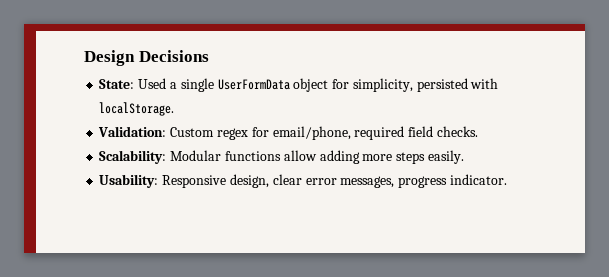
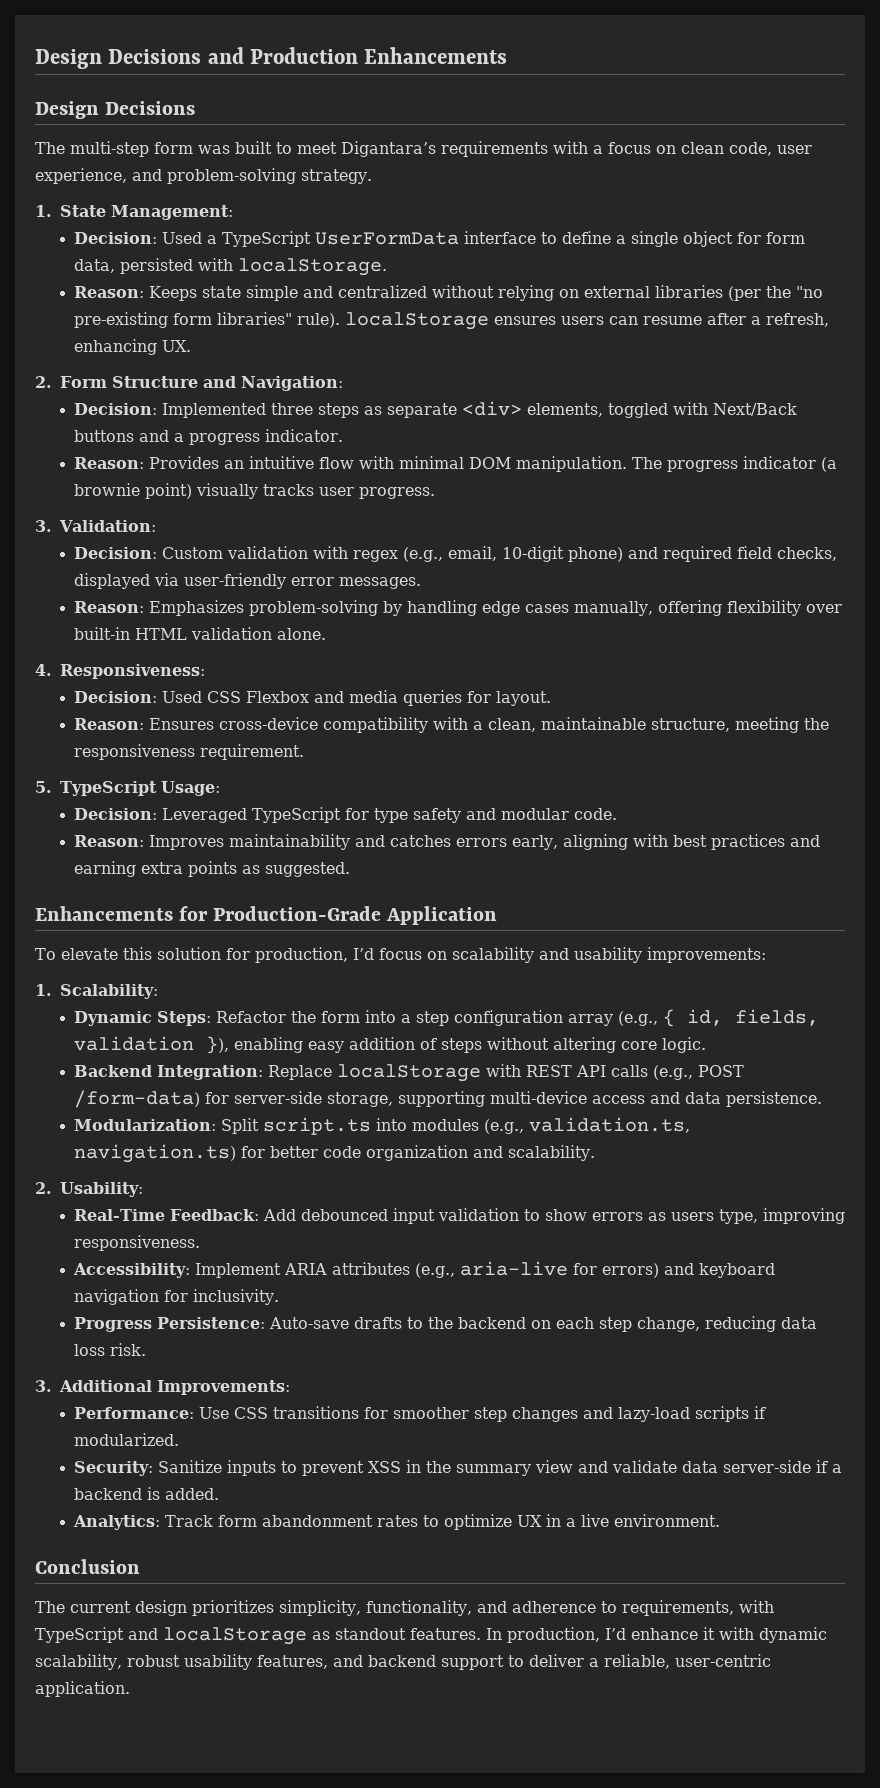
+ Design Decisions and Production Enhancements
  Design Decisions
- State: Used a single UserFormData object for simplicity, persisted with localStorage.
- Validation: Custom regex for email/phone, required field checks.
- Scalability: Modular functions allow adding more steps easily.
- Usability: Responsive design, clear error messages, progress indicator.
+ The multi-step form was built to meet Digantara’s requirements with a focus on clean code, user experience, and problem-solving strategy.
+ 1. State Management:
+ Decision: Used a TypeScript UserFormData interface to define a single object for form data, persisted with localStorage.
+ Reason: Keeps state simple and centralized without relying on external libraries (per the "no pre-existing form libraries" rule). localStorage ensures users can resume after a refresh, enhancing UX.
+ 2. Form Structure and Navigation:
+ Decision: Implemented three steps as separate <div> elements, toggled with Next/Back buttons and a progress indicator.
+ Reason: Provides an intuitive flow with minimal DOM manipulation. The progress indicator (a brownie point) visually tracks user progress.
+ 3. Validation:
+ Decision: Custom validation with regex (e.g., email, 10-digit phone) and required field checks, displayed via user-friendly error messages.
+ Reason: Emphasizes problem-solving by handling edge cases manually, offering flexibility over built-in HTML validation alone.
+ 4. Responsiveness:
+ Decision: Used CSS Flexbox and media queries for layout.
+ Reason: Ensures cross-device compatibility with a clean, maintainable structure, meeting the responsiveness requirement.
+ 5. TypeScript Usage:
+ Decision: Leveraged TypeScript for type safety and modular code.
+ Reason: Improves maintainability and catches errors early, aligning with best practices and earning extra points as suggested.
+ Enhancements for Production-Grade Application
+ To elevate this solution for production, I’d focus on scalability and usability improvements:
+ 1. Scalability:
+ Dynamic Steps: Refactor the form into a step configuration array (e.g., { id, fields, validation }), enabling easy addition of steps without altering core logic.
+ Backend Integration: Replace localStorage with REST API calls (e.g., POST /form-data) for server-side storage, supporting multi-device access and data persistence.
+ Modularization: Split script.ts into modules (e.g., validation.ts, navigation.ts) for better code organization and scalability.
+ 2. Usability:
+ Real-Time Feedback: Add debounced input validation to show errors as users type, improving responsiveness.
+ Accessibility: Implement ARIA attributes (e.g., aria-live for errors) and keyboard navigation for inclusivity.
+ Progress Persistence: Auto-save drafts to the backend on each step change, reducing data loss risk.
+ 3. Additional Improvements:
+ Performance: Use CSS transitions for smoother step changes and lazy-load scripts if modularized.
+ Security: Sanitize inputs to prevent XSS in the summary view and validate data server-side if a backend is added.
+ Analytics: Track form abandonment rates to optimize UX in a live environment.
+ Conclusion
+ The current design prioritizes simplicity, functionality, and adherence to requirements, with TypeScript and localStorage as standout features. In production, I’d enhance it with dynamic scalability, robust usability features, and backend support to deliver a reliable, user-centric application.

